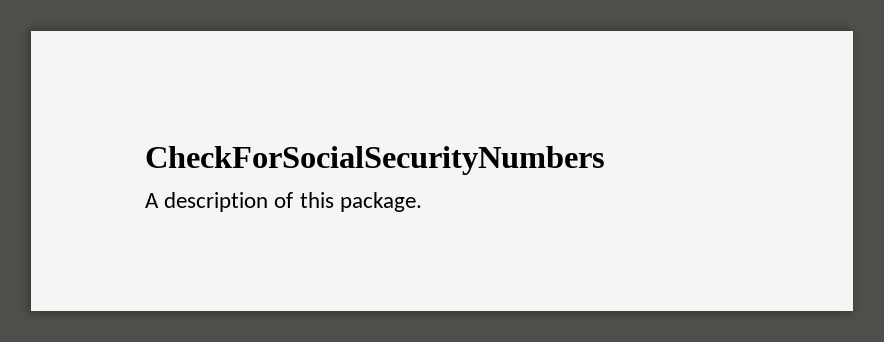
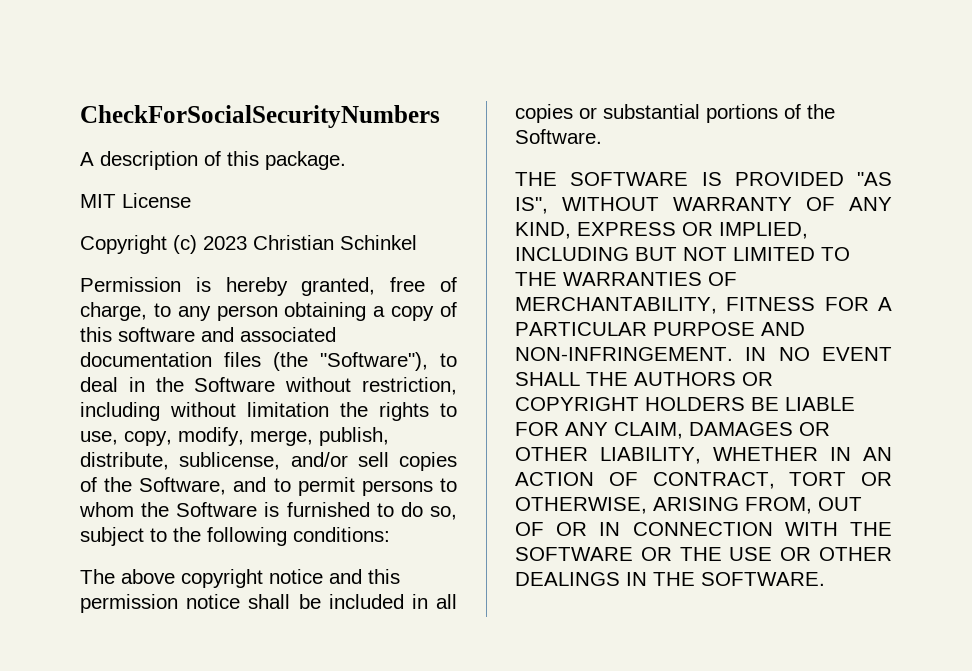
+ MIT License
+ Copyright (c) 2023 Christian Schinkel
+ Permission is hereby granted, free of charge, to any person obtaining a copy of this software and associated documentation files (the "Software"), to deal in the Software without restriction, including without limitation the rights to use, copy, modify, merge, publish, distribute, sublicense, and/or sell copies of the Software, and to permit persons to whom the Software is furnished to do so, subject to the following conditions:
+ The above copyright notice and this permission notice shall be included in all copies or substantial portions of the Software.
+ THE SOFTWARE IS PROVIDED "AS IS", WITHOUT WARRANTY OF ANY KIND, EXPRESS OR IMPLIED, INCLUDING BUT NOT LIMITED TO THE WARRANTIES OF MERCHANTABILITY, FITNESS FOR A PARTICULAR PURPOSE AND NON-INFRINGEMENT. IN NO EVENT SHALL THE AUTHORS OR COPYRIGHT HOLDERS BE LIABLE FOR ANY CLAIM, DAMAGES OR OTHER LIABILITY, WHETHER IN AN ACTION OF CONTRACT, TORT OR OTHERWISE, ARISING FROM, OUT OF OR IN CONNECTION WITH THE SOFTWARE OR THE USE OR OTHER DEALINGS IN THE SOFTWARE.

